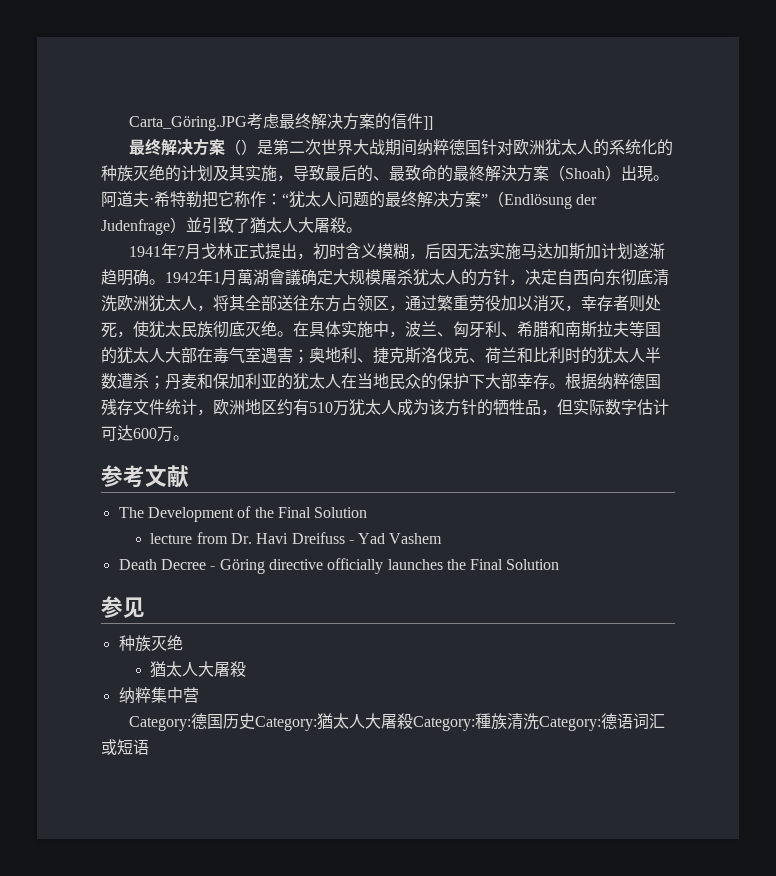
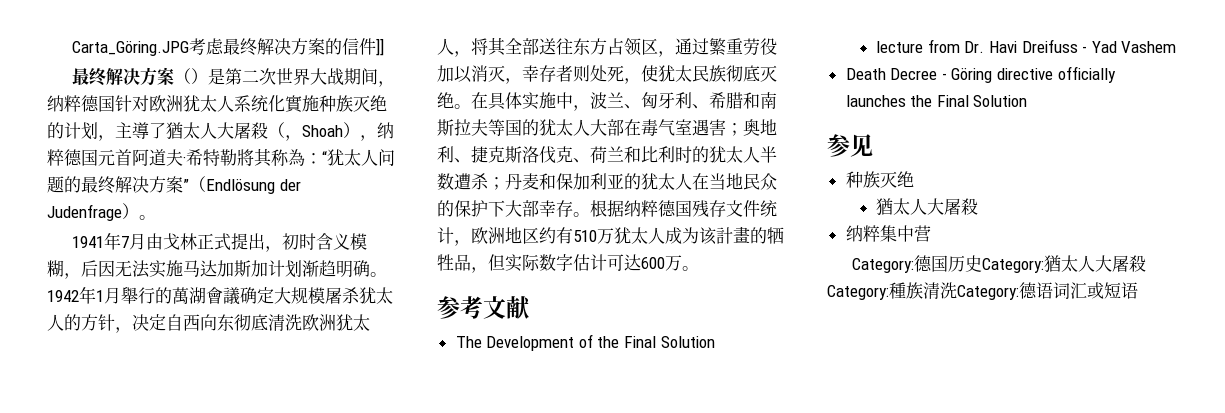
- 最终解决方案（）是第二次世界大战期间纳粹德国针对欧洲犹太人的系统化的种族灭绝的计划及其实施，导致最后的、最致命的最終解決方案（Shoah）出現。阿道夫·希特勒把它称作：“犹太人问题的最终解决方案”（Endlösung der Judenfrage）並引致了猶太人大屠殺。
+ 最终解决方案（）是第二次世界大战期间，纳粹德国针对欧洲犹太人系统化實施种族灭绝的计划，主導了猶太人大屠殺（，Shoah），纳粹德国元首阿道夫·希特勒將其称為：“犹太人问题的最终解决方案”（Endlösung der Judenfrage）。
- 1941年7月戈林正式提出，初时含义模糊，后因无法实施马达加斯加计划遂渐趋明确。
+ 1941年7月由戈林正式提出，初时含义模糊，后因无法实施马达加斯加计划渐趋明确。
- 1942年1月萬湖會議确定大规模屠杀犹太人的方针，决定自西向东彻底清洗欧洲犹太人，将其全部送往东方占领区，通过繁重劳役加以消灭，幸存者则处死，使犹太民族彻底灭绝。
+ 1942年1月舉行的萬湖會議确定大规模屠杀犹太人的方针，决定自西向东彻底清洗欧洲犹太人，将其全部送往东方占领区，通过繁重劳役加以消灭，幸存者则处死，使犹太民族彻底灭绝。
- 根据纳粹德国残存文件统计，欧洲地区约有510万犹太人成为该方针的牺牲品，但实际数字估计可达600万。
+ 根据纳粹德国残存文件统计，欧洲地区约有510万犹太人成为该計畫的牺牲品，但实际数字估计可达600万。

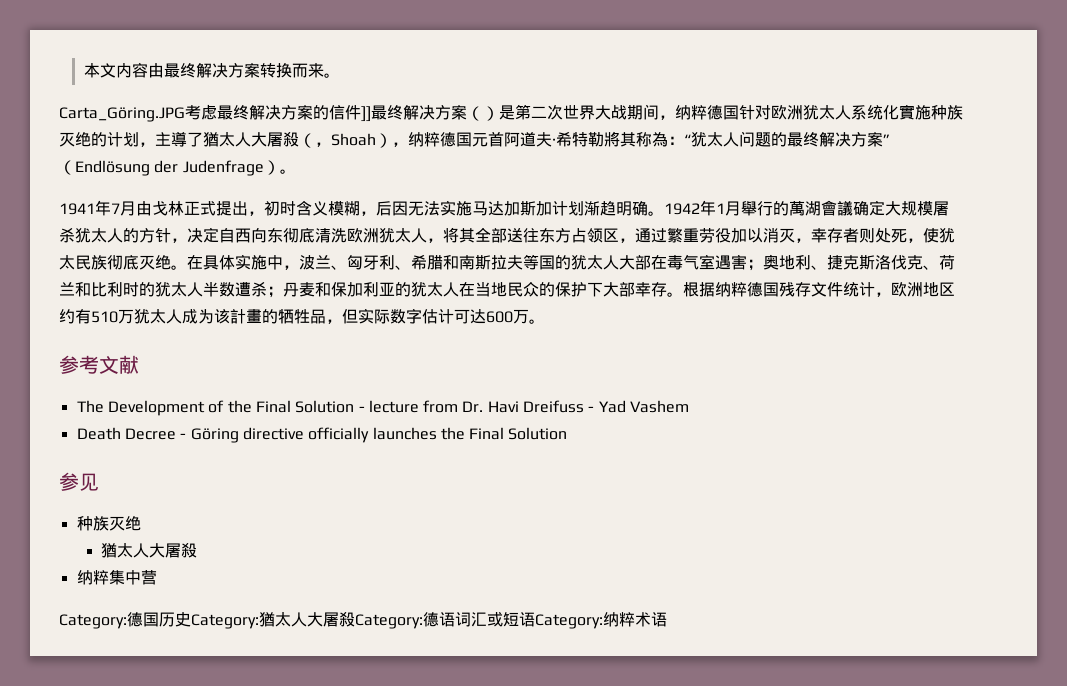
+ 本文内容由最终解决方案转换而来。
- Carta_Göring.JPG考虑最终解决方案的信件]]
- 最终解决方案（）是第二次世界大战期间，纳粹德国针对欧洲犹太人系统化實施种族灭绝的计划，主導了猶太人大屠殺（，Shoah），纳粹德国元首阿道夫·希特勒將其称為：“犹太人问题的最终解决方案”（Endlösung der Judenfrage）。
+ Carta_Göring.JPG考虑最终解决方案的信件]]最终解决方案（）是第二次世界大战期间，纳粹德国针对欧洲犹太人系统化實施种族灭绝的计划，主導了猶太人大屠殺（，Shoah），纳粹德国元首阿道夫·希特勒將其称為：“犹太人问题的最终解决方案”（Endlösung der Judenfrage）。
- The Development of the Final Solution
- lecture from Dr. Havi Dreifuss - Yad Vashem
+ The Development of the Final Solution - lecture from Dr. Havi Dreifuss - Yad Vashem
- Category:德国历史Category:猶太人大屠殺Category:種族清洗Category:德语词汇或短语
+ Category:德国历史Category:猶太人大屠殺Category:德语词汇或短语Category:纳粹术语

